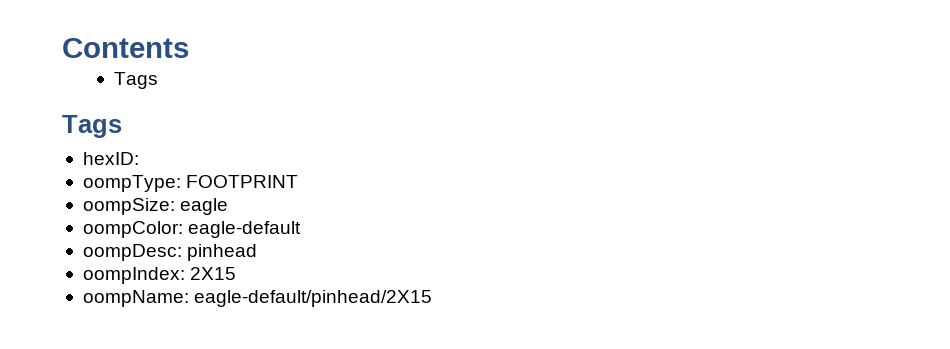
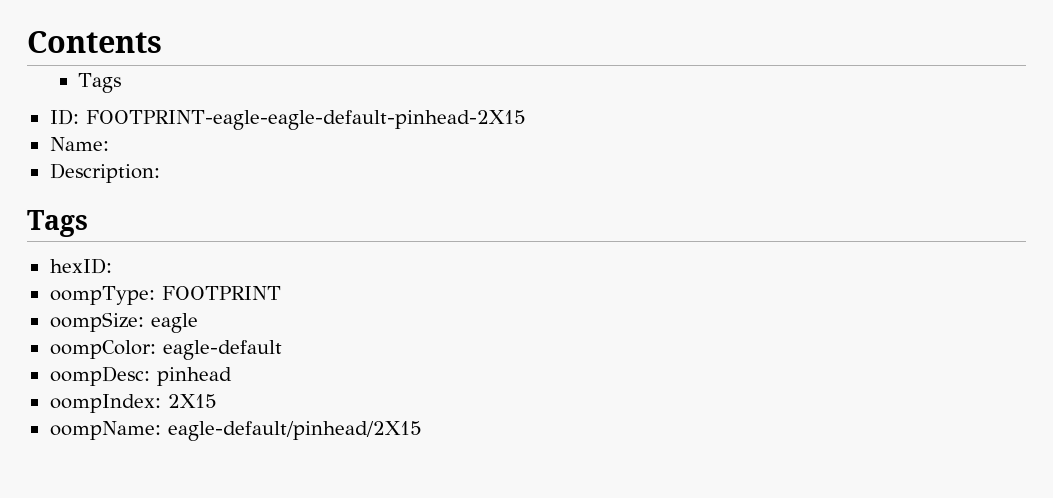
+ ID: FOOTPRINT-eagle-eagle-default-pinhead-2X15
+ Name:
+ Description:

